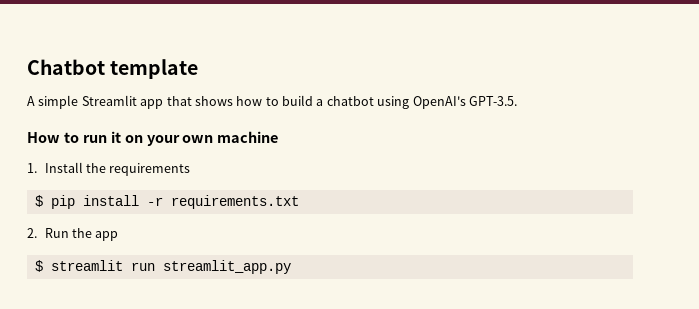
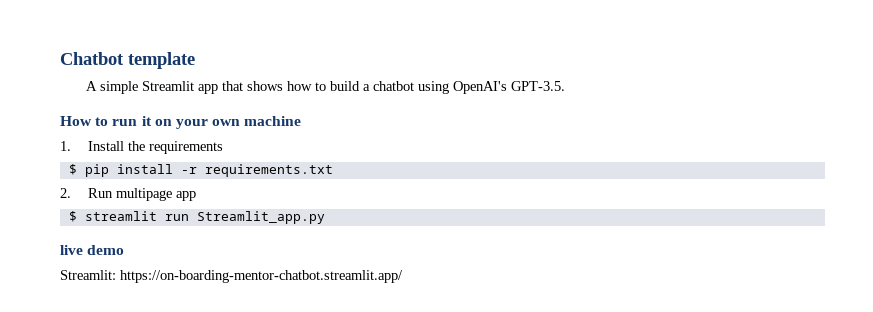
- 2. Run the app
+ 2. Run multipage app
- $ streamlit run streamlit_app.py
+ $ streamlit run Streamlit_app.py
+ live demo
+ Streamlit: https://on-boarding-mentor-chatbot.streamlit.app/

